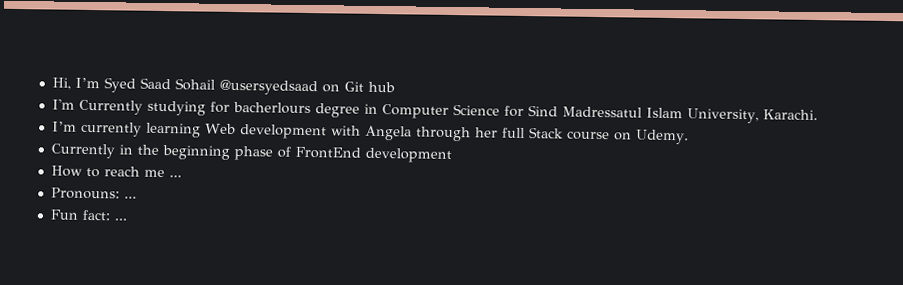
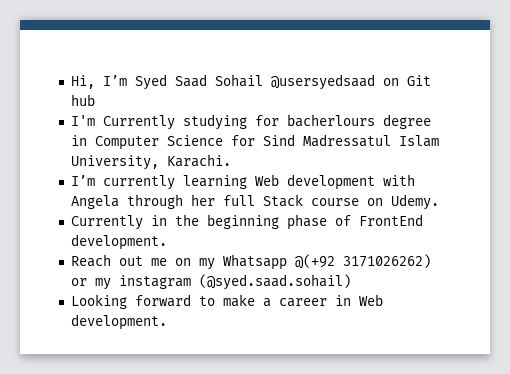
- Currently in the beginning phase of FrontEnd development
- How to reach me ...
- Pronouns: ...
- Fun fact: ...
+ Currently in the beginning phase of FrontEnd development.
+ Reach out me on my Whatsapp @(+92 3171026262) or my instagram (@syed.saad.sohail)
+ Looking forward to make a career in Web development.

